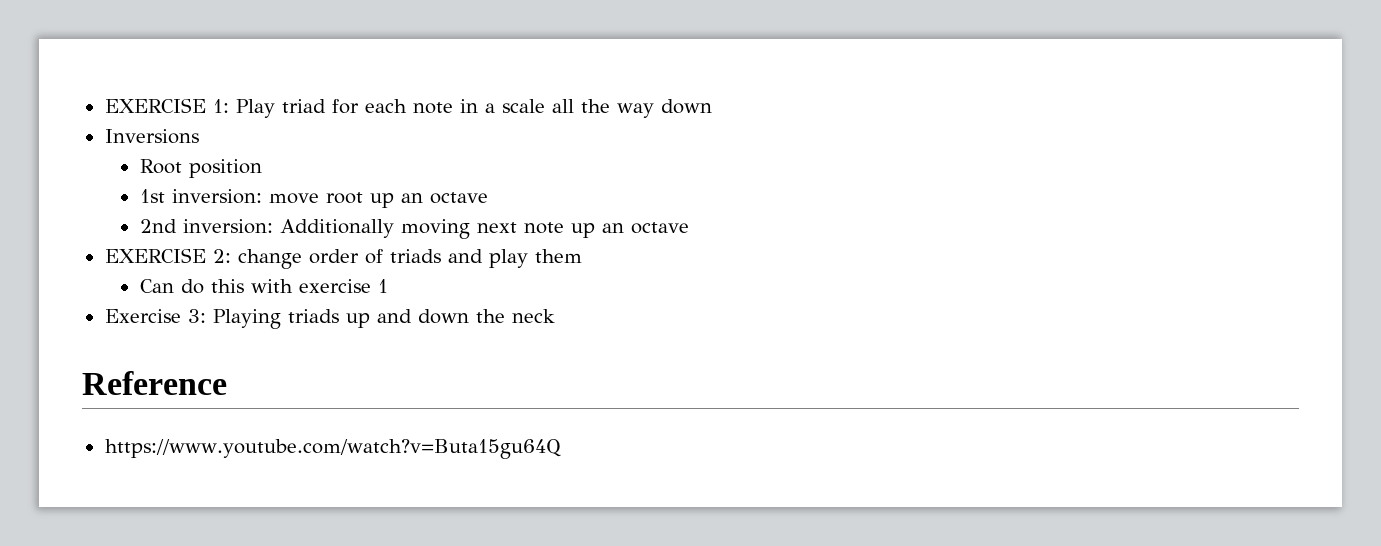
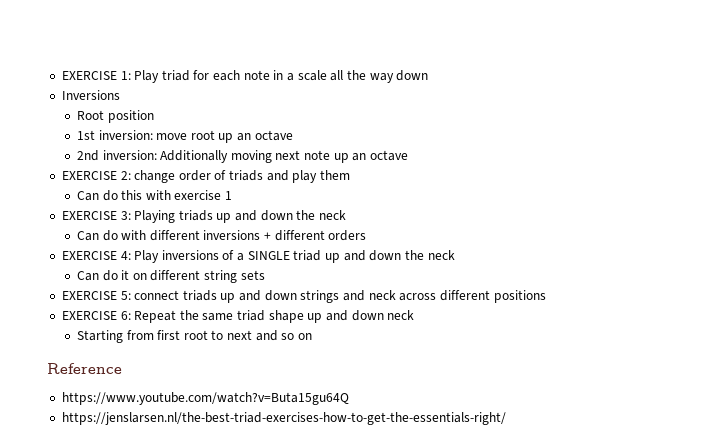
- Exercise 3: Playing triads up and down the neck
+ EXERCISE 3: Playing triads up and down the neck
+ Can do with different inversions + different orders
+ EXERCISE 4: Play inversions of a SINGLE triad up and down the neck
+ Can do it on different string sets
+ EXERCISE 5: connect triads up and down strings and neck across different positions
+ EXERCISE 6: Repeat the same triad shape up and down neck
+ Starting from first root to next and so on
+ https://jenslarsen.nl/the-best-triad-exercises-how-to-get-the-essentials-right/

